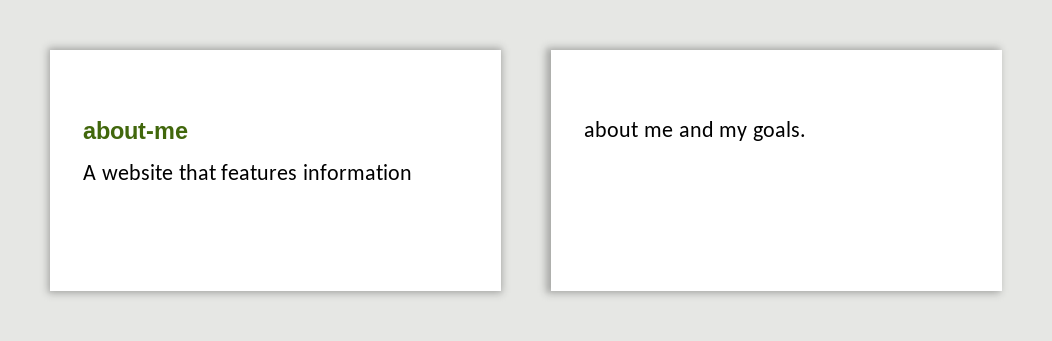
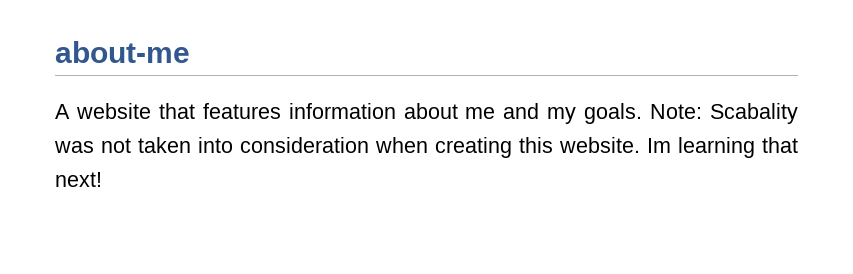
+ Note: Scabality was not taken into consideration when creating this website. Im learning that next!

